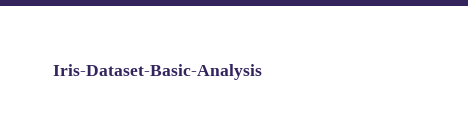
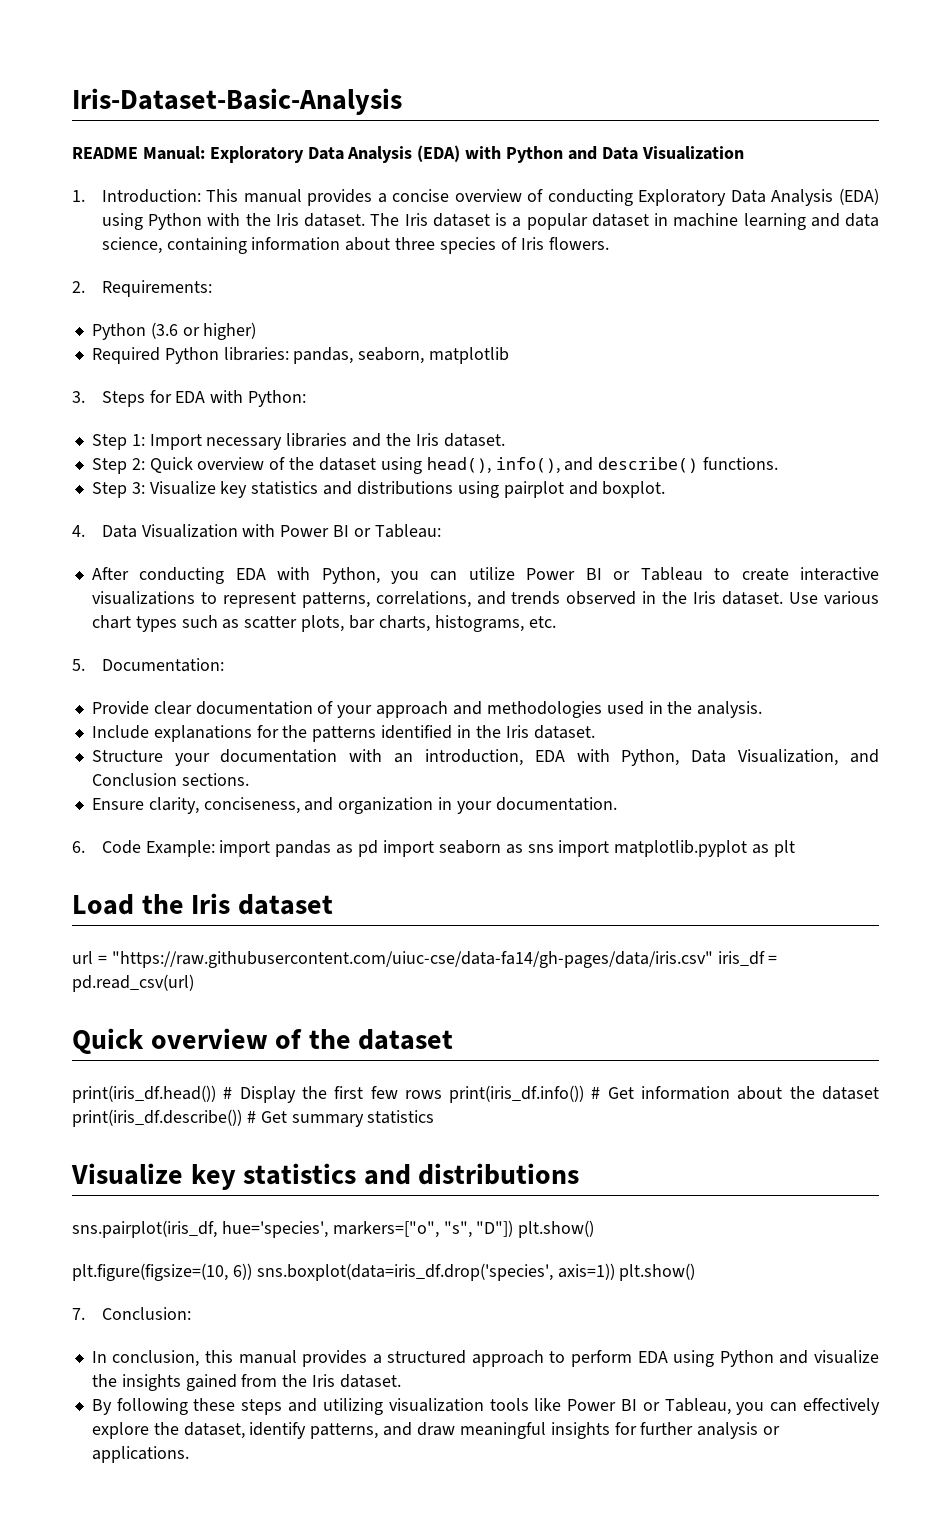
+ README Manual: Exploratory Data Analysis (EDA) with Python and Data Visualization
+ 1. Introduction: This manual provides a concise overview of conducting Exploratory Data Analysis (EDA) using Python with the Iris dataset. The Iris dataset is a popular dataset in machine learning and data science, containing information about three species of Iris flowers.
+ 2. Requirements:
+ Python (3.6 or higher)
+ Required Python libraries: pandas, seaborn, matplotlib
+ 3. Steps for EDA with Python:
+ Step 1: Import necessary libraries and the Iris dataset.
+ Step 2: Quick overview of the dataset using head(), info(), and describe() functions.
+ Step 3: Visualize key statistics and distributions using pairplot and boxplot.
+ 4. Data Visualization with Power BI or Tableau:
+ After conducting EDA with Python, you can utilize Power BI or Tableau to create interactive visualizations to represent patterns, correlations, and trends observed in the Iris dataset. Use various chart types such as scatter plots, bar charts, histograms, etc.
+ 5. Documentation:
+ Provide clear documentation of your approach and methodologies used in the analysis.
+ Include explanations for the patterns identified in the Iris dataset.
+ Structure your documentation with an introduction, EDA with Python, Data Visualization, and Conclusion sections.
+ Ensure clarity, conciseness, and organization in your documentation.
+ 6. Code Example: import pandas as pd import seaborn as sns import matplotlib.pyplot as plt
+ Load the Iris dataset
+ url = "https://raw.githubusercontent.com/uiuc-cse/data-fa14/gh-pages/data/iris.csv" iris_df = pd.read_csv(url)
+ Quick overview of the dataset
+ print(iris_df.head()) # Display the first few rows print(iris_df.info()) # Get information about the dataset print(iris_df.describe()) # Get summary statistics
+ Visualize key statistics and distributions
+ sns.pairplot(iris_df, hue='species', markers=["o", "s", "D"]) plt.show()
+ plt.figure(figsize=(10, 6)) sns.boxplot(data=iris_df.drop('species', axis=1)) plt.show()
+ 7. Conclusion:
+ In conclusion, this manual provides a structured approach to perform EDA using Python and visualize the insights gained from the Iris dataset.
+ By following these steps and utilizing visualization tools like Power BI or Tableau, you can effectively explore the dataset, identify patterns, and draw meaningful insights for further analysis or applications.

